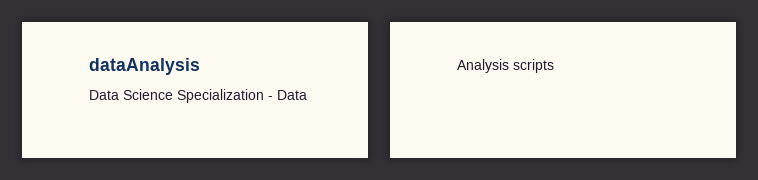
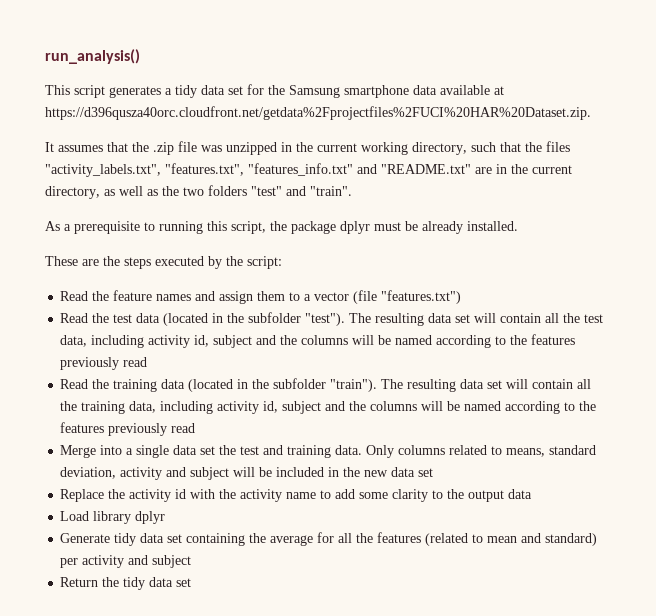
- dataAnalysis
- Data Science Specialization - Data Analysis scripts
+ run_analysis()
+ This script generates a tidy data set for the Samsung smartphone data available at https://d396qusza40orc.cloudfront.net/getdata%2Fprojectfiles%2FUCI%20HAR%20Dataset.zip.
+ It assumes that the .zip file was unzipped in the current working directory, such that the files "activity_labels.txt", "features.txt", "features_info.txt" and "README.txt" are in the current directory, as well as the two folders "test" and "train".
+ As a prerequisite to running this script, the package dplyr must be already installed.
+ These are the steps executed by the script:
+ Read the feature names and assign them to a vector (file "features.txt")
+ Read the test data (located in the subfolder "test"). The resulting data set will contain all the test data, including activity id, subject and the columns will be named according to the features previously read
+ Read the training data (located in the subfolder "train"). The resulting data set will contain all the training data, including activity id, subject and the columns will be named according to the features previously read
+ Merge into a single data set the test and training data. Only columns related to means, standard deviation, activity and subject will be included in the new data set
+ Replace the activity id with the activity name to add some clarity to the output data
+ Load library dplyr
+ Generate tidy data set containing the average for all the features (related to mean and standard) per activity and subject
+ Return the tidy data set

